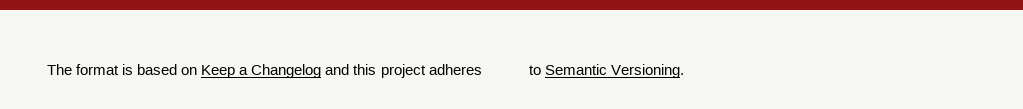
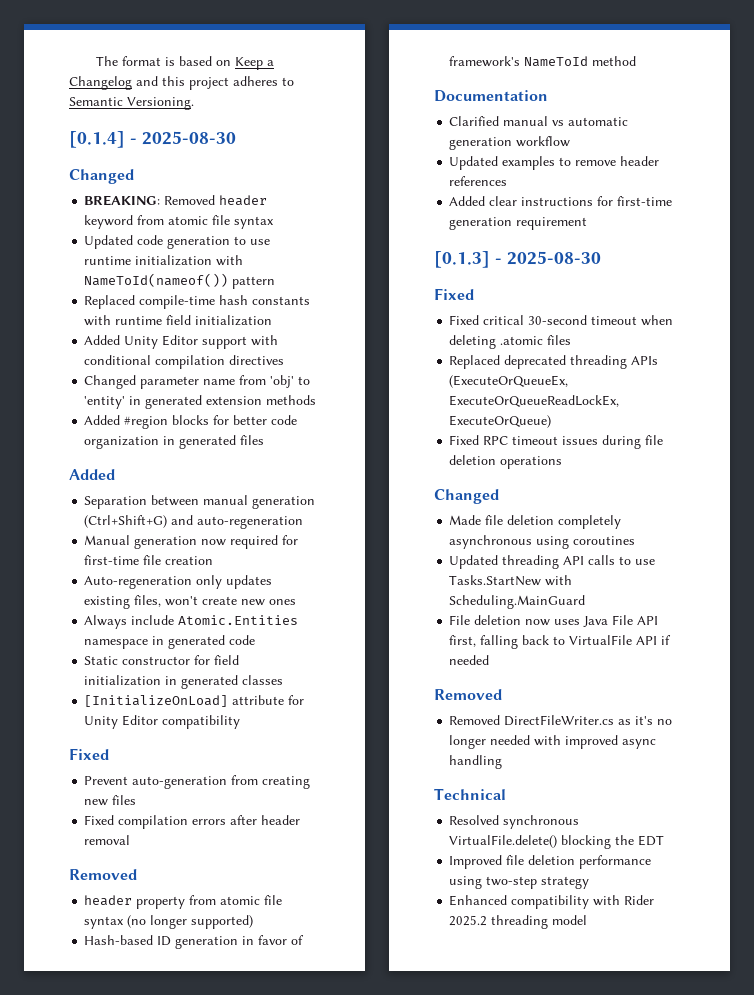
+ [0.1.4] - 2025-08-30
+ Changed
+ BREAKING: Removed header keyword from atomic file syntax
+ Updated code generation to use runtime initialization with NameToId(nameof()) pattern
+ Replaced compile-time hash constants with runtime field initialization
+ Added Unity Editor support with conditional compilation directives
+ Changed parameter name from 'obj' to 'entity' in generated extension methods
+ Added #region blocks for better code organization in generated files
+ Added
+ Separation between manual generation (Ctrl+Shift+G) and auto-regeneration
+ Manual generation now required for first-time file creation
+ Auto-regeneration only updates existing files, won't create new ones
+ Always include Atomic.Entities namespace in generated code
+ Static constructor for field initialization in generated classes
+ [InitializeOnLoad] attribute for Unity Editor compatibility
+ Fixed
+ Prevent auto-generation from creating new files
+ Fixed compilation errors after header removal
+ Removed
+ header property from atomic file syntax (no longer supported)
+ Hash-based ID generation in favor of framework's NameToId method
+ Documentation
+ Clarified manual vs automatic generation workflow
+ Updated examples to remove header references
+ Added clear instructions for first-time generation requirement
+ [0.1.3] - 2025-08-30
+ Fixed
+ Fixed critical 30-second timeout when deleting .atomic files
+ Replaced deprecated threading APIs (ExecuteOrQueueEx, ExecuteOrQueueReadLockEx, ExecuteOrQueue)
+ Fixed RPC timeout issues during file deletion operations
+ Changed
+ Made file deletion completely asynchronous using coroutines
+ Updated threading API calls to use Tasks.StartNew with Scheduling.MainGuard
+ File deletion now uses Java File API first, falling back to VirtualFile API if needed
+ Removed
+ Removed DirectFileWriter.cs as it's no longer needed with improved async handling
+ Technical
+ Resolved synchronous VirtualFile.delete() blocking the EDT
+ Improved file deletion performance using two-step strategy
+ Enhanced compatibility with Rider 2025.2 threading model

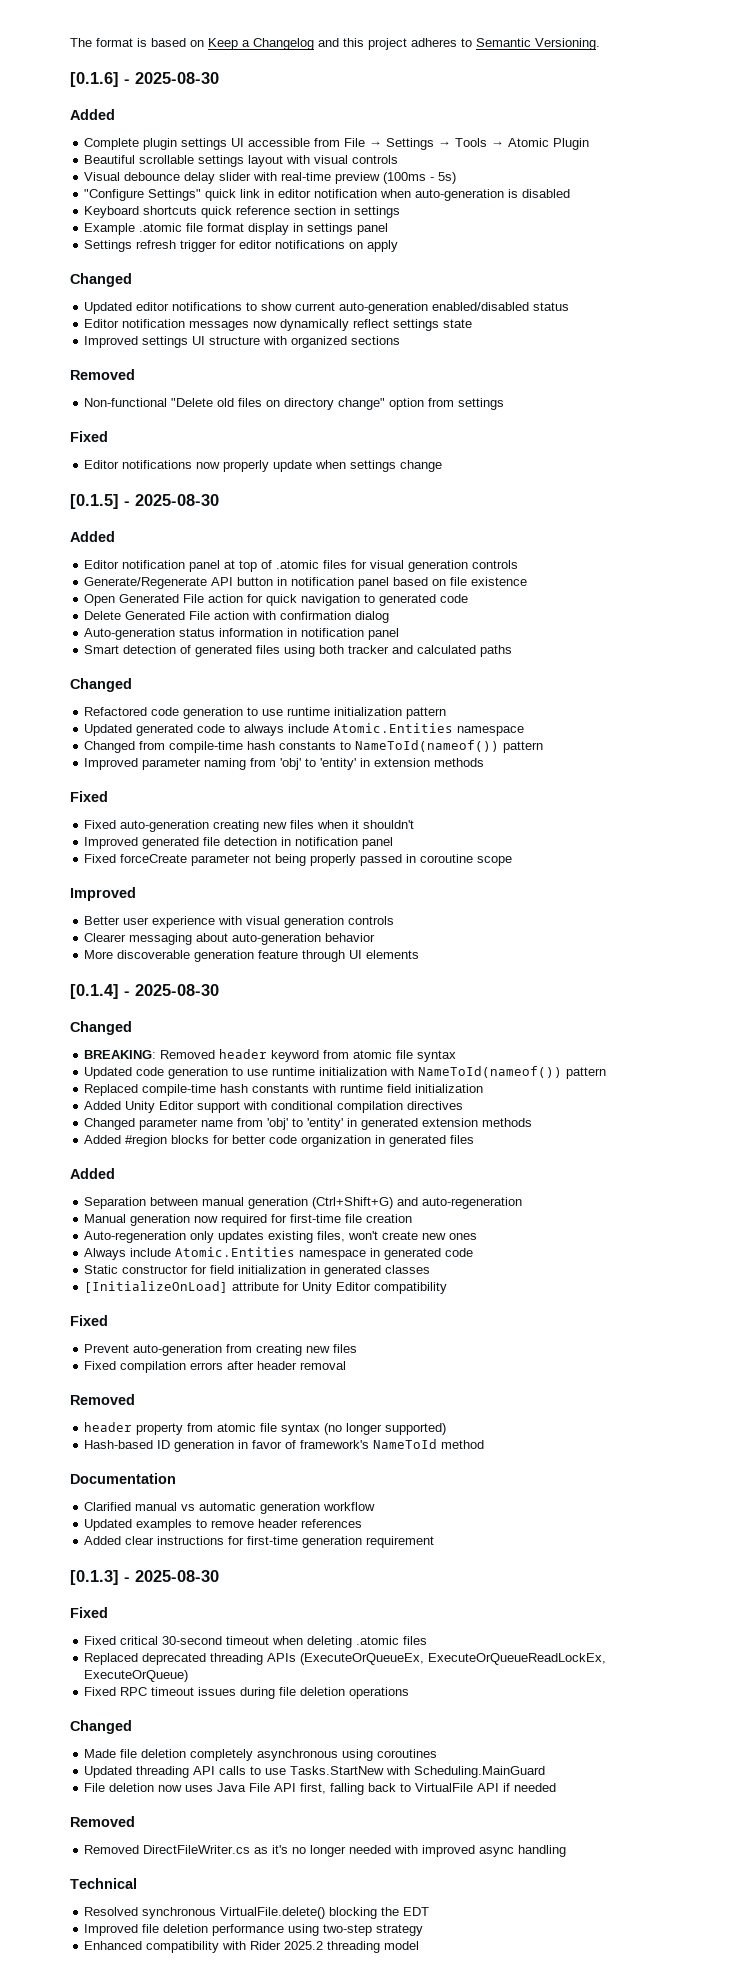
+ [0.1.6] - 2025-08-30
+ Added
+ Complete plugin settings UI accessible from File → Settings → Tools → Atomic Plugin
+ Beautiful scrollable settings layout with visual controls
+ Visual debounce delay slider with real-time preview (100ms - 5s)
+ "Configure Settings" quick link in editor notification when auto-generation is disabled
+ Keyboard shortcuts quick reference section in settings
+ Example .atomic file format display in settings panel
+ Settings refresh trigger for editor notifications on apply
+ Changed
+ Updated editor notifications to show current auto-generation enabled/disabled status
+ Editor notification messages now dynamically reflect settings state
+ Improved settings UI structure with organized sections
+ Removed
+ Non-functional "Delete old files on directory change" option from settings
+ Fixed
+ Editor notifications now properly update when settings change
+ [0.1.5] - 2025-08-30
+ Added
+ Editor notification panel at top of .atomic files for visual generation controls
+ Generate/Regenerate API button in notification panel based on file existence
+ Open Generated File action for quick navigation to generated code
+ Delete Generated File action with confirmation dialog
+ Auto-generation status information in notification panel
+ Smart detection of generated files using both tracker and calculated paths
+ Changed
+ Refactored code generation to use runtime initialization pattern
+ Updated generated code to always include Atomic.Entities namespace
+ Changed from compile-time hash constants to NameToId(nameof()) pattern
+ Improved parameter naming from 'obj' to 'entity' in extension methods
+ Fixed
+ Fixed auto-generation creating new files when it shouldn't
+ Improved generated file detection in notification panel
+ Fixed forceCreate parameter not being properly passed in coroutine scope
+ Improved
+ Better user experience with visual generation controls
+ Clearer messaging about auto-generation behavior
+ More discoverable generation feature through UI elements

